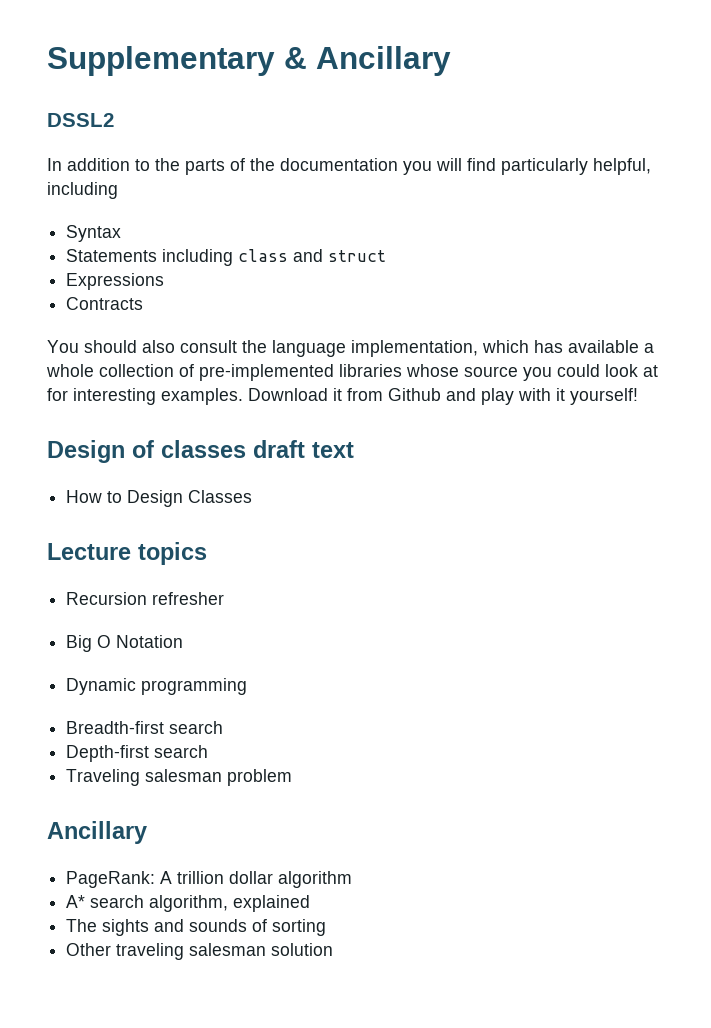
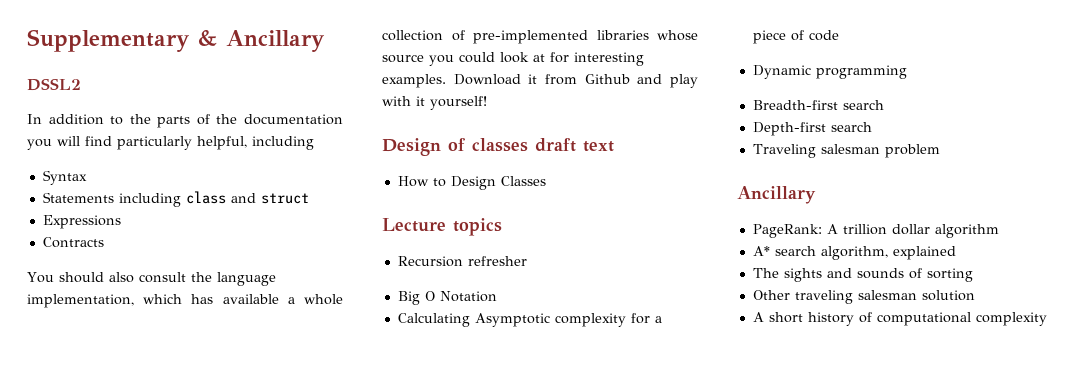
+ Calculating Asymptotic complexity for a piece of code
+ A short history of computational complexity

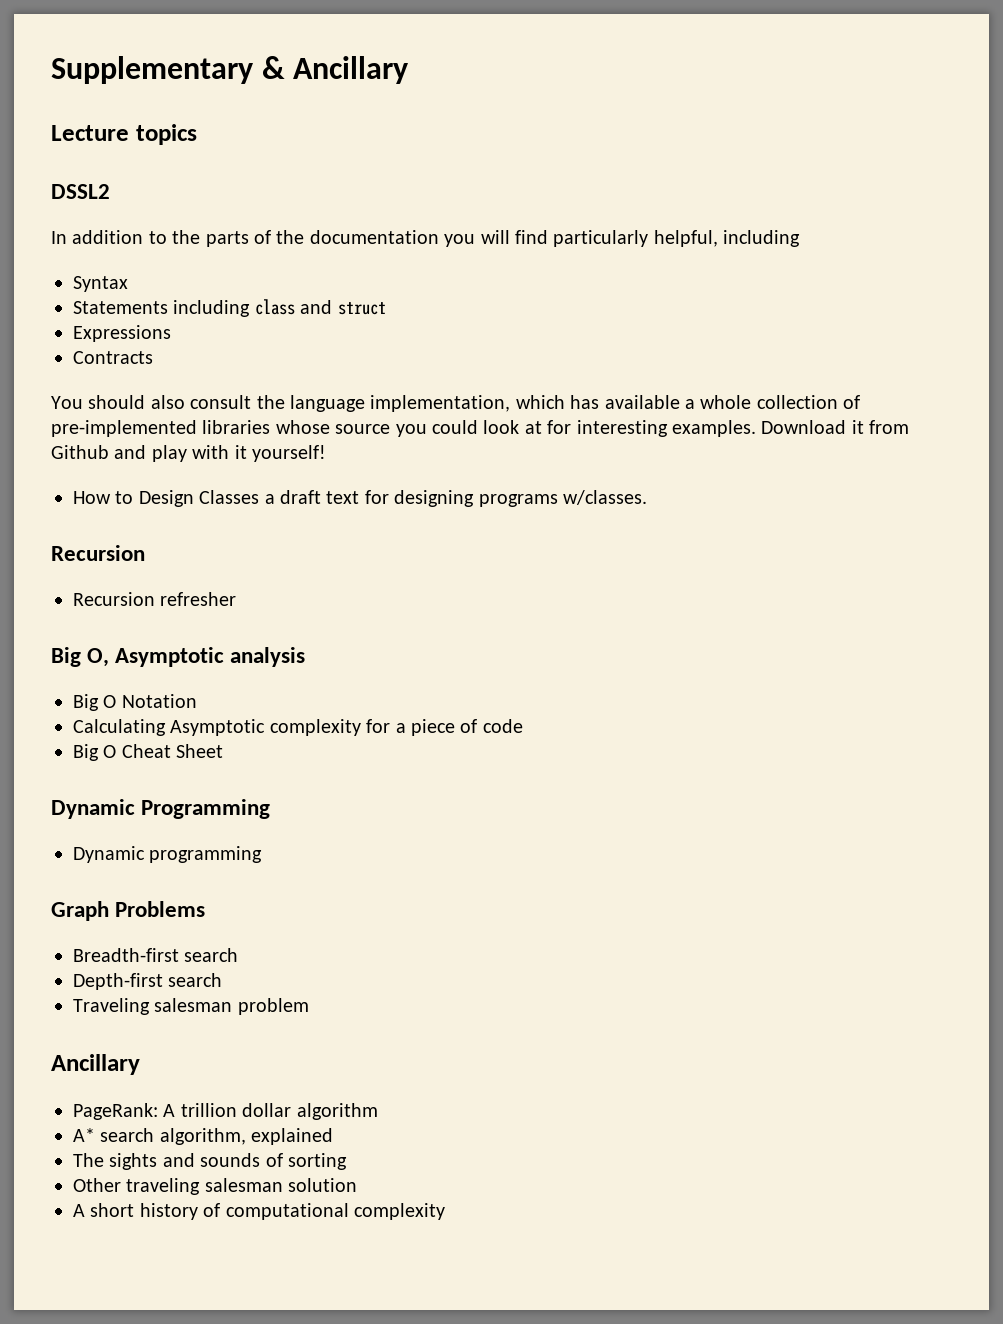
+ Lecture topics
- Design of classes draft text
- How to Design Classes
- Lecture topics
+ How to Design Classes a draft text for designing programs w/classes.
+ Recursion
  Recursion refresher
+ Big O, Asymptotic analysis
+ Big O Cheat Sheet
+ Dynamic Programming
+ Graph Problems

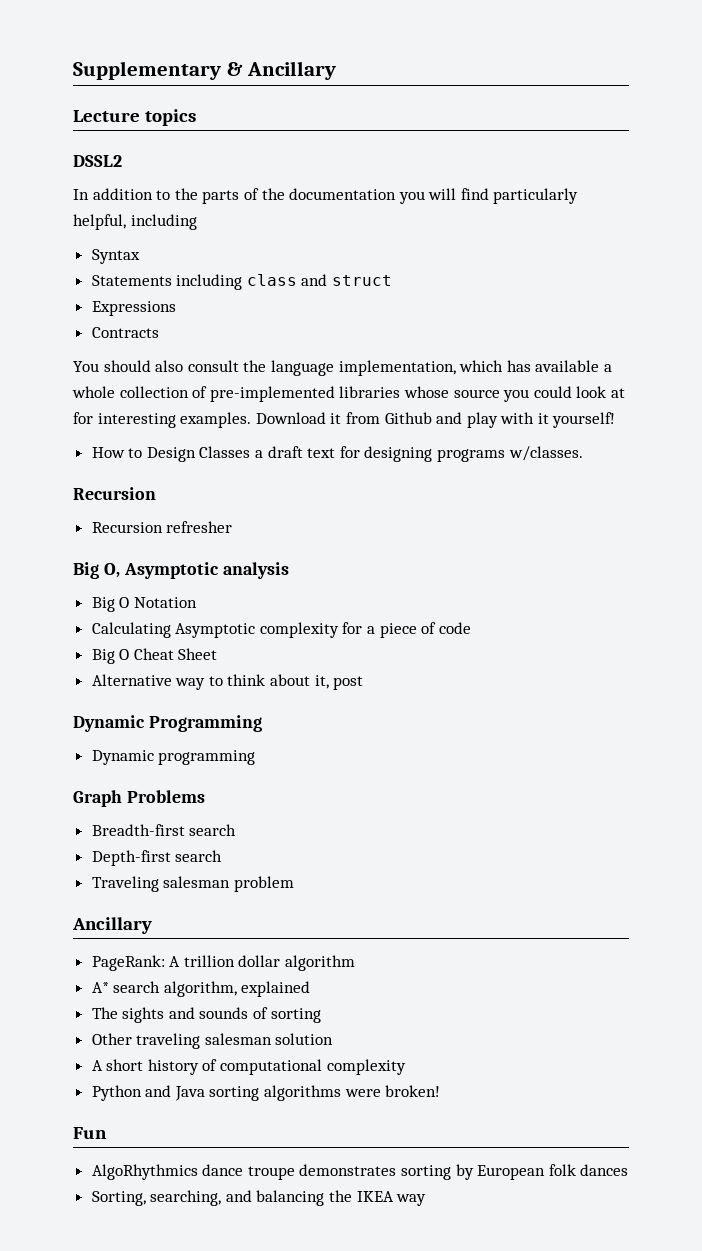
+ Alternative way to think about it, post
+ Python and Java sorting algorithms were broken!
+ Fun
+ AlgoRhythmics dance troupe demonstrates sorting by European folk dances
+ Sorting, searching, and balancing the IKEA way

